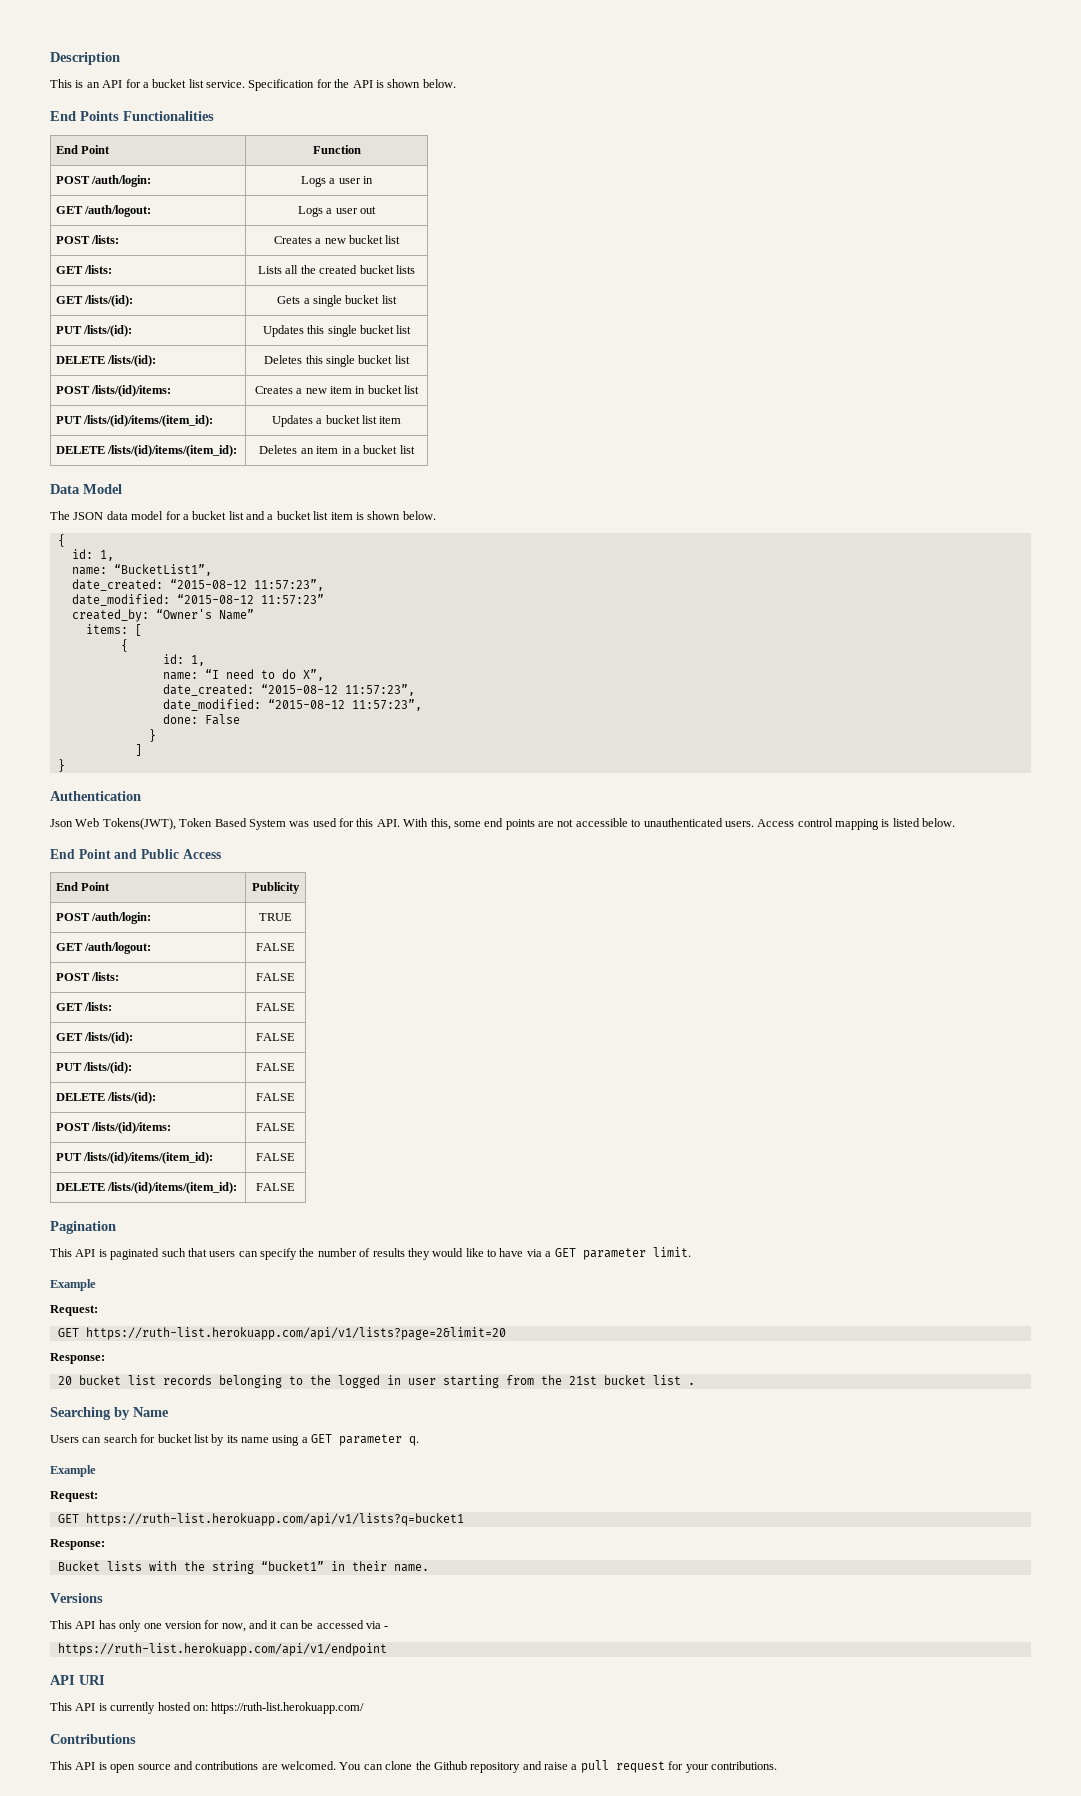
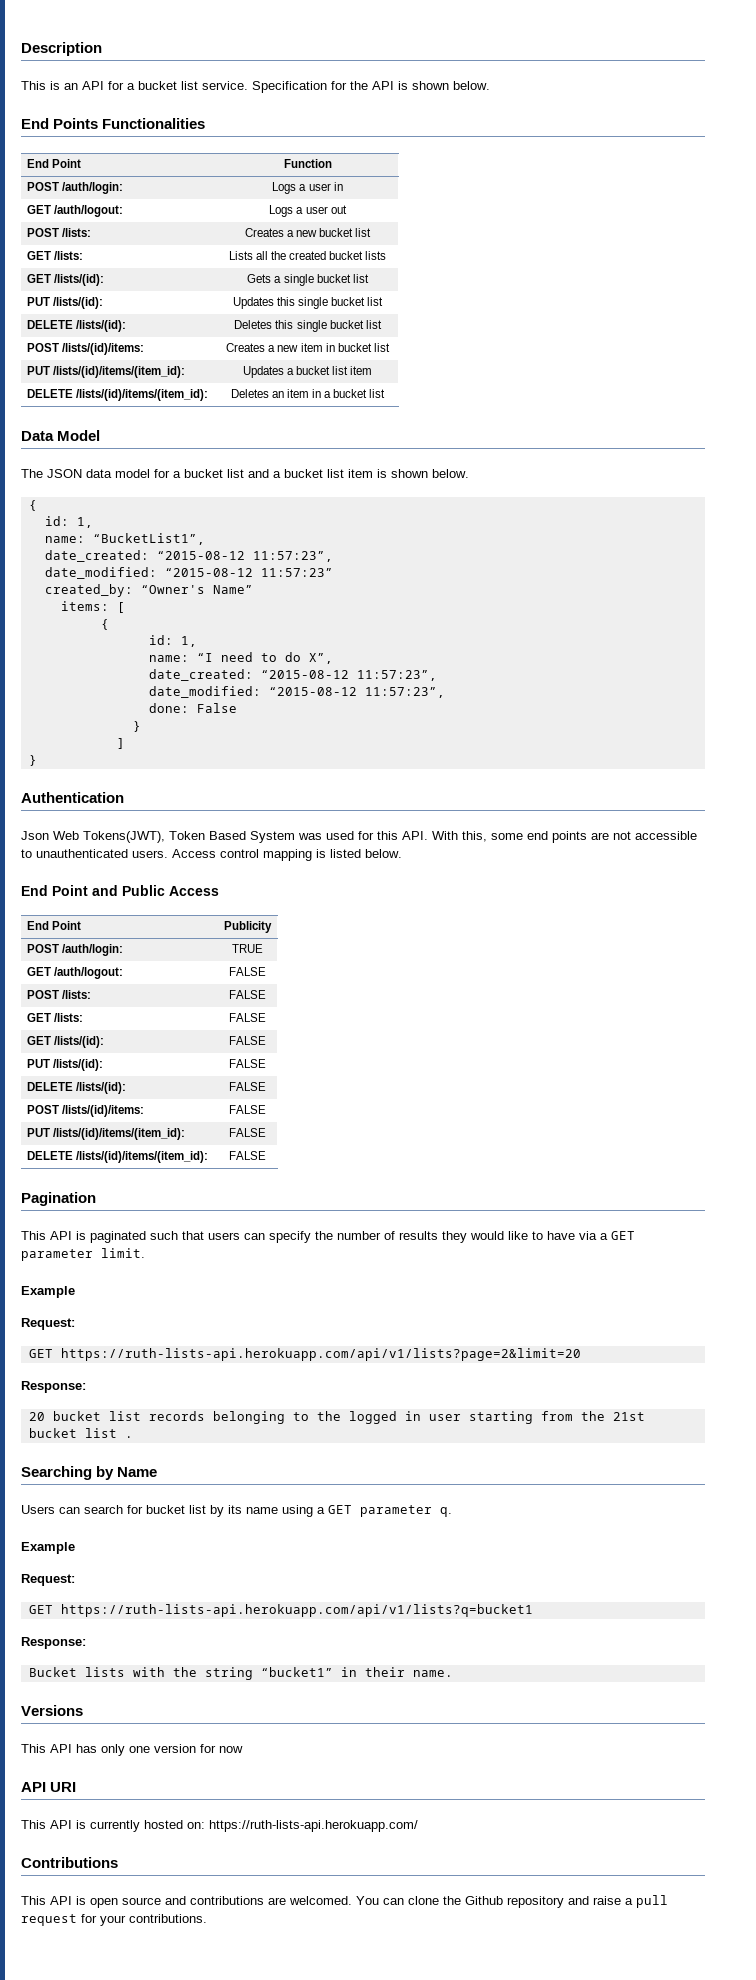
- GET https://ruth-list.herokuapp.com/api/v1/lists?page=2&limit=20
+ GET https://ruth-lists-api.herokuapp.com/api/v1/lists?page=2&limit=20
- GET https://ruth-list.herokuapp.com/api/v1/lists?q=bucket1
+ GET https://ruth-lists-api.herokuapp.com/api/v1/lists?q=bucket1
- This API has only one version for now, and it can be accessed via -
- https://ruth-list.herokuapp.com/api/v1/endpoint
+ This API has only one version for now
- This API is currently hosted on: https://ruth-list.herokuapp.com/
+ This API is currently hosted on: https://ruth-lists-api.herokuapp.com/

